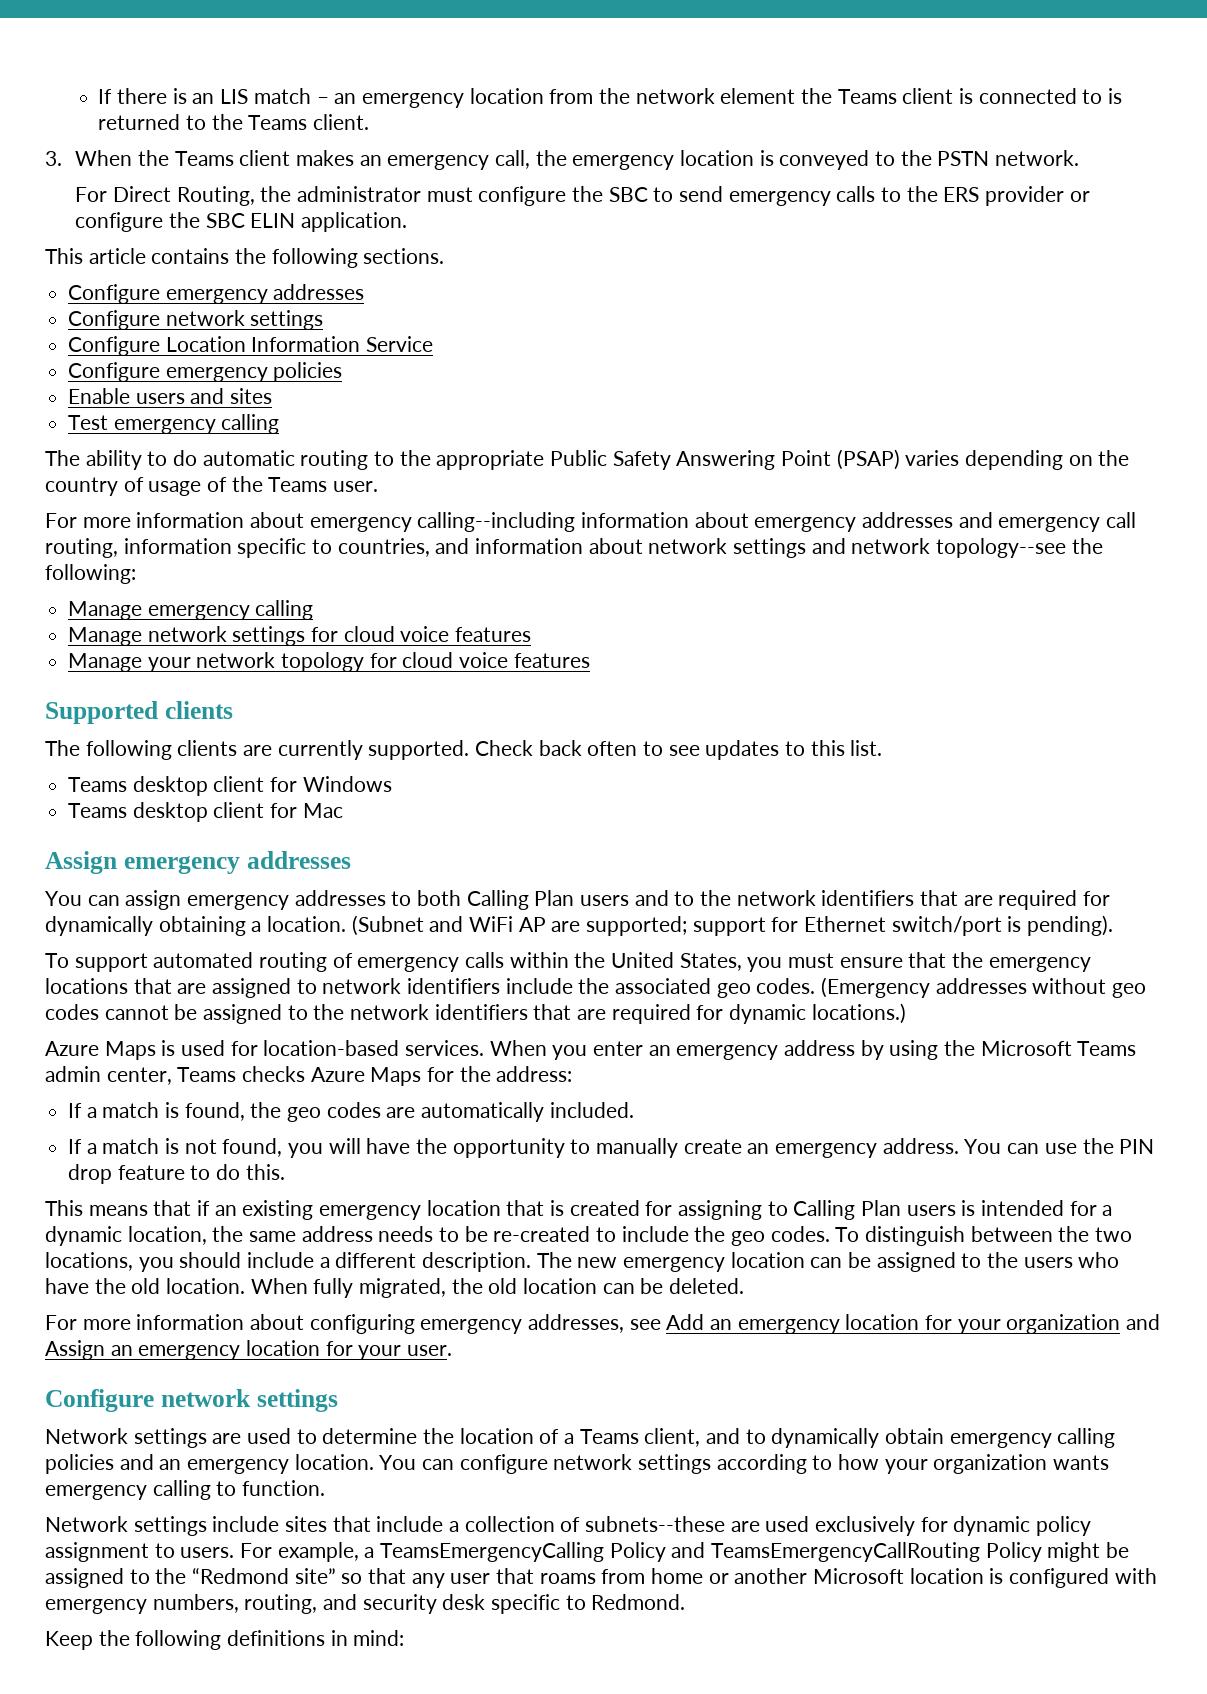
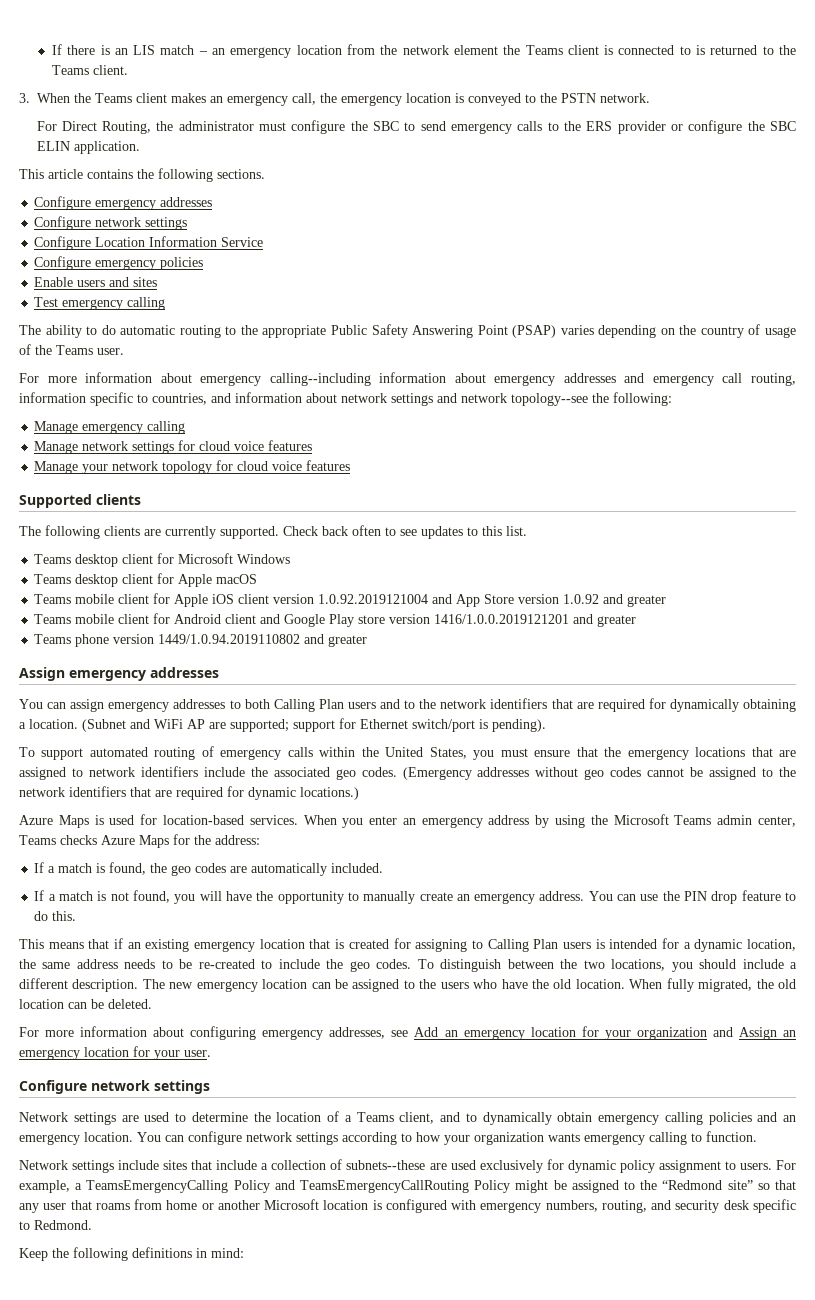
- Teams desktop client for Windows
+ Teams desktop client for Microsoft Windows
- Teams desktop client for Mac
+ Teams desktop client for Apple macOS
+ Teams mobile client for Apple iOS client version 1.0.92.2019121004 and App Store version 1.0.92 and greater
+ Teams mobile client for Android client and Google Play store version 1416/1.0.0.2019121201 and greater
+ Teams phone version 1449/1.0.94.2019110802 and greater

